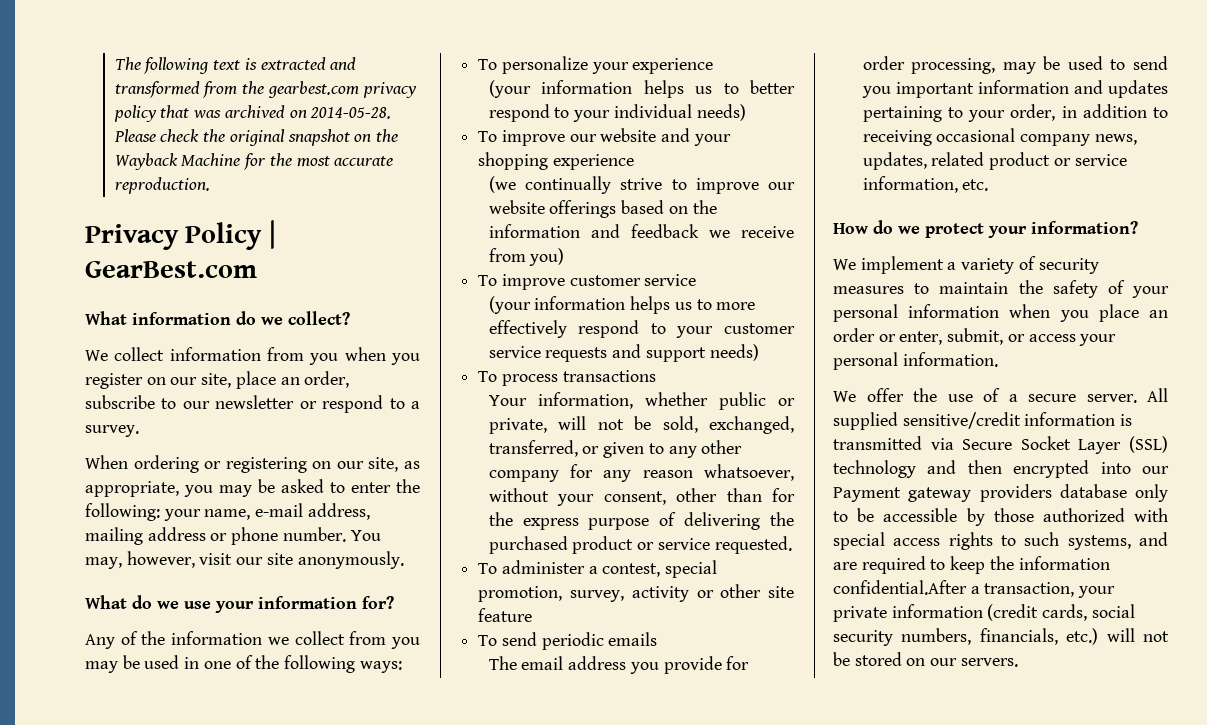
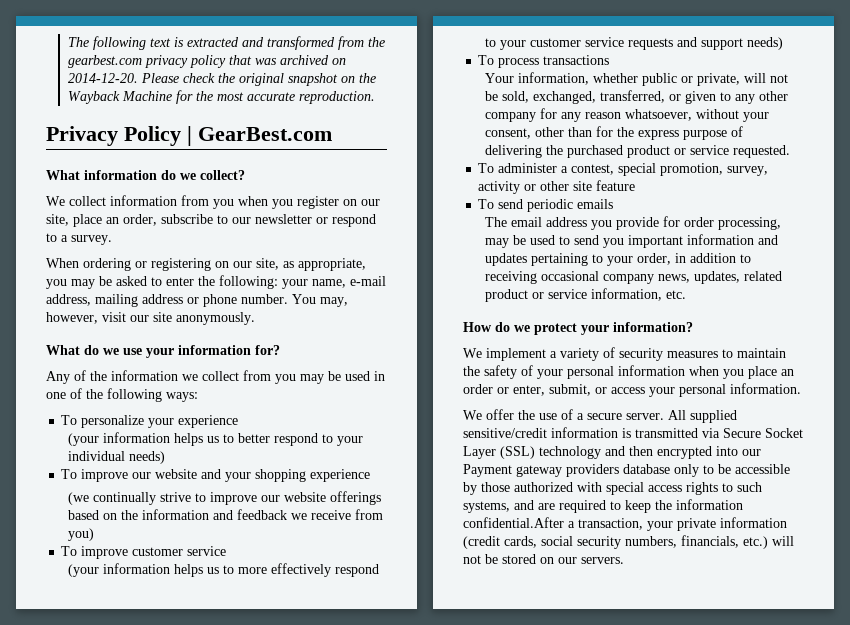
- The following text is extracted and transformed from the gearbest.com privacy policy that was archived on 2014-05-28.
+ The following text is extracted and transformed from the gearbest.com privacy policy that was archived on 2014-12-20.

